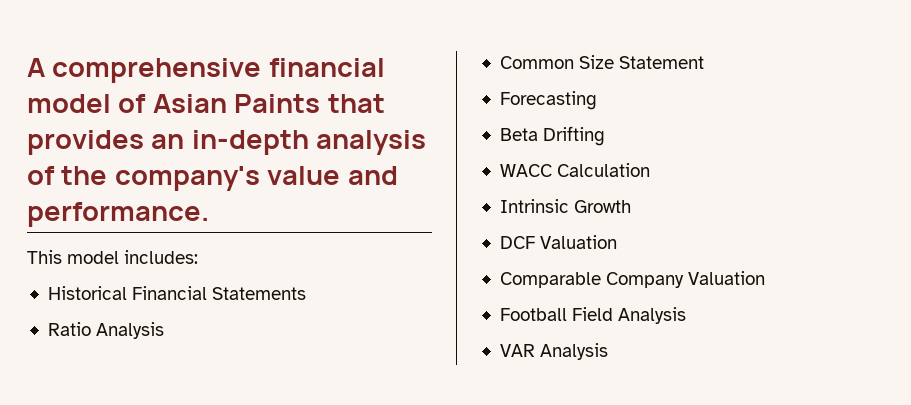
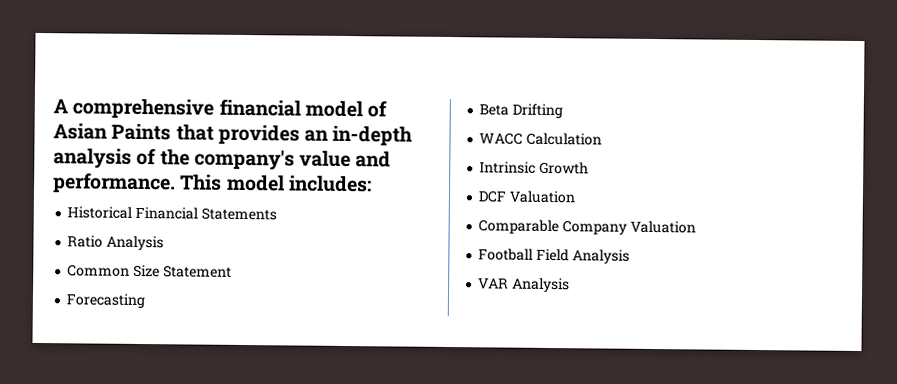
- A comprehensive financial model of Asian Paints that provides an in-depth analysis of the company's value and performance.
- This model includes:
+ A comprehensive financial model of Asian Paints that provides an in-depth analysis of the company's value and performance. This model includes:

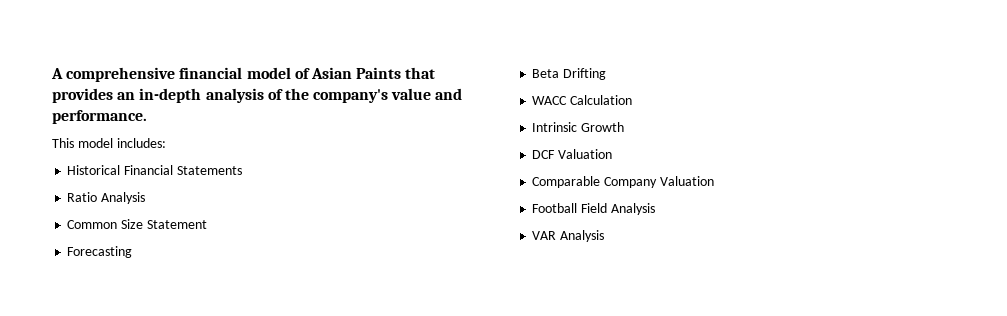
- A comprehensive financial model of Asian Paints that provides an in-depth analysis of the company's value and performance. This model includes:
+ A comprehensive financial model of Asian Paints that provides an in-depth analysis of the company's value and performance.
+ This model includes:

